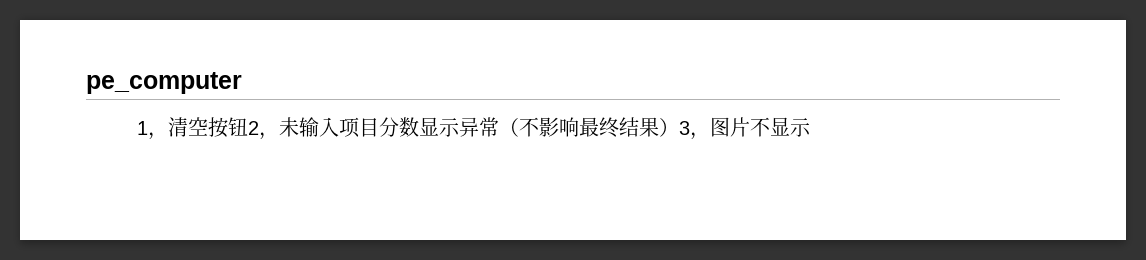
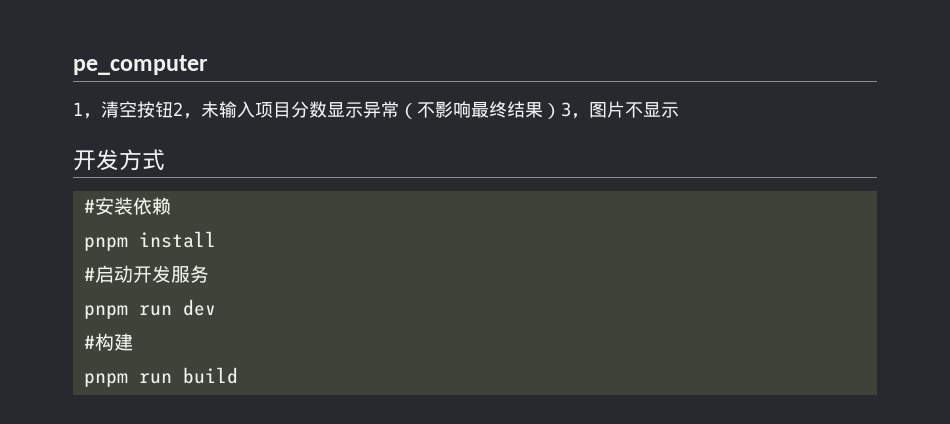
+ 开发方式
+ #安装依赖
+ pnpm install
+ #启动开发服务
+ pnpm run dev
+ #构建
+ pnpm run build

